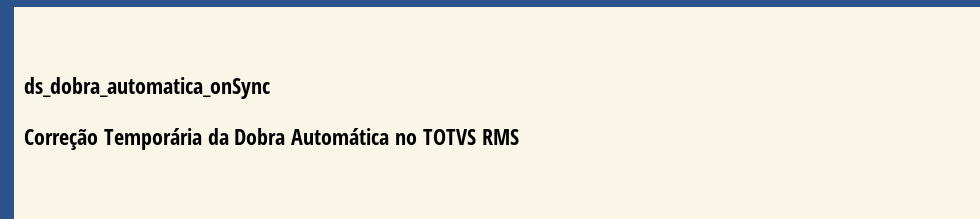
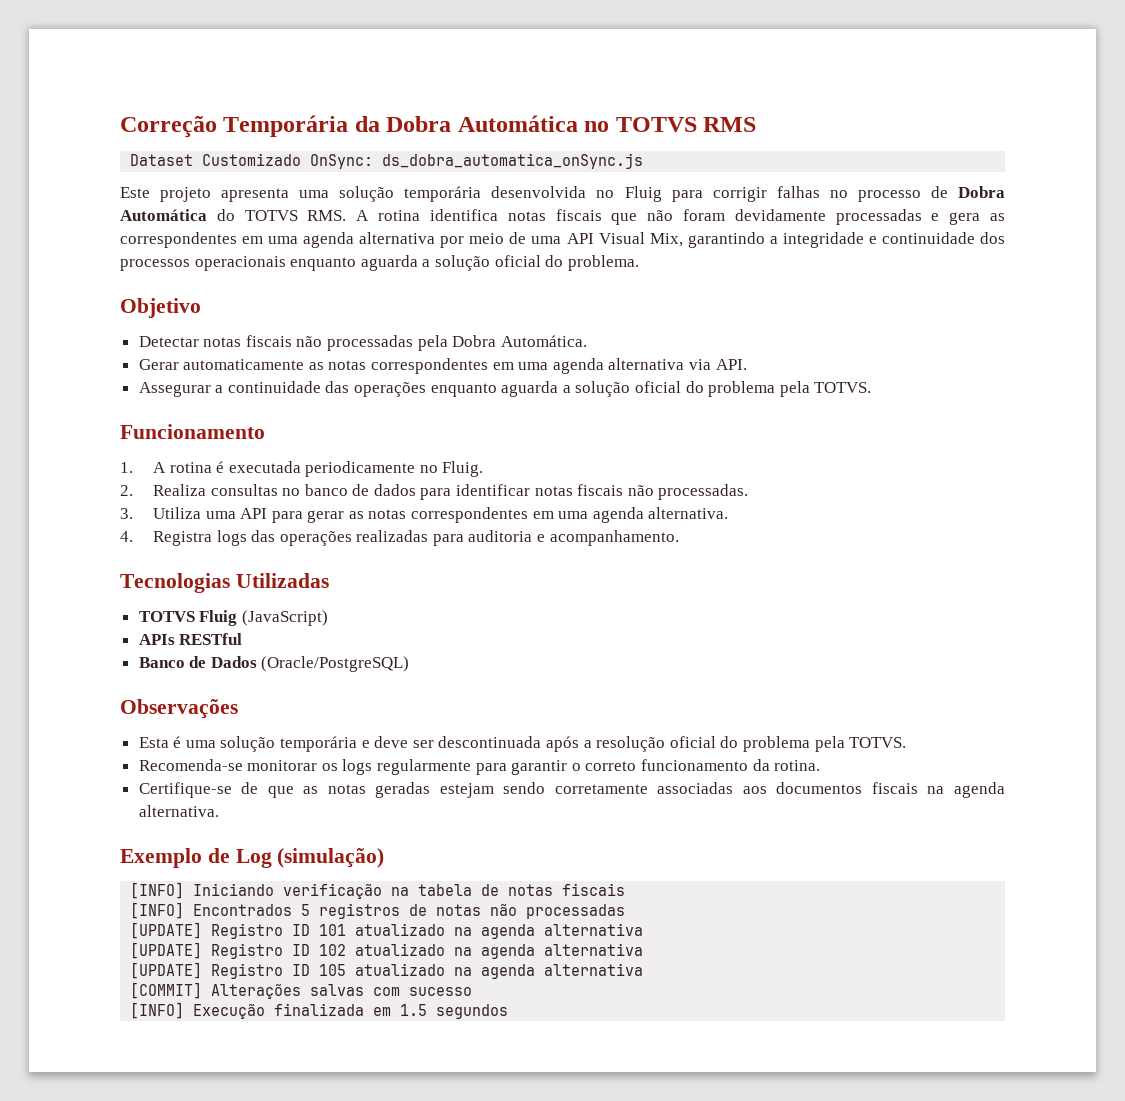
- ds_dobra_automatica_onSync
+ Dataset Customizado OnSync: ds_dobra_automatica_onSync.js
+ Este projeto apresenta uma solução temporária desenvolvida no Fluig para corrigir falhas no processo de Dobra Automática do TOTVS RMS. A rotina identifica notas fiscais que não foram devidamente processadas e gera as correspondentes em uma agenda alternativa por meio de uma API Visual Mix, garantindo a integridade e continuidade dos processos operacionais enquanto aguarda a solução oficial do problema.
+ Objetivo
+ Detectar notas fiscais não processadas pela Dobra Automática.
+ Gerar automaticamente as notas correspondentes em uma agenda alternativa via API.
+ Assegurar a continuidade das operações enquanto aguarda a solução oficial do problema pela TOTVS.
+ Funcionamento
+ 1. A rotina é executada periodicamente no Fluig.
+ 2. Realiza consultas no banco de dados para identificar notas fiscais não processadas.
+ 3. Utiliza uma API para gerar as notas correspondentes em uma agenda alternativa.
+ 4. Registra logs das operações realizadas para auditoria e acompanhamento.
+ Tecnologias Utilizadas
+ TOTVS Fluig (JavaScript)
+ APIs RESTful
+ Banco de Dados (Oracle/PostgreSQL)
+ Observações
+ Esta é uma solução temporária e deve ser descontinuada após a resolução oficial do problema pela TOTVS.
+ Recomenda-se monitorar os logs regularmente para garantir o correto funcionamento da rotina.
+ Certifique-se de que as notas geradas estejam sendo corretamente associadas aos documentos fiscais na agenda alternativa.
+ Exemplo de Log (simulação)
+ [INFO] Iniciando verificação na tabela de notas fiscais
+ [INFO] Encontrados 5 registros de notas não processadas
+ [UPDATE] Registro ID 101 atualizado na agenda alternativa
+ [UPDATE] Registro ID 102 atualizado na agenda alternativa
+ [UPDATE] Registro ID 105 atualizado na agenda alternativa
+ [COMMIT] Alterações salvas com sucesso
+ [INFO] Execução finalizada em 1.5 segundos

